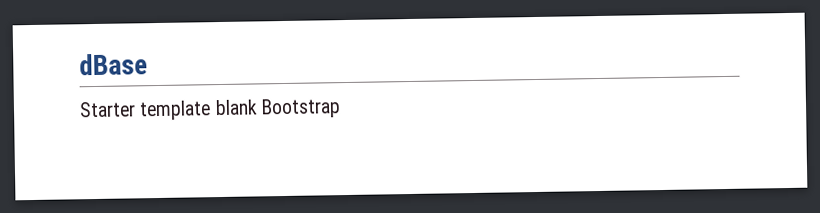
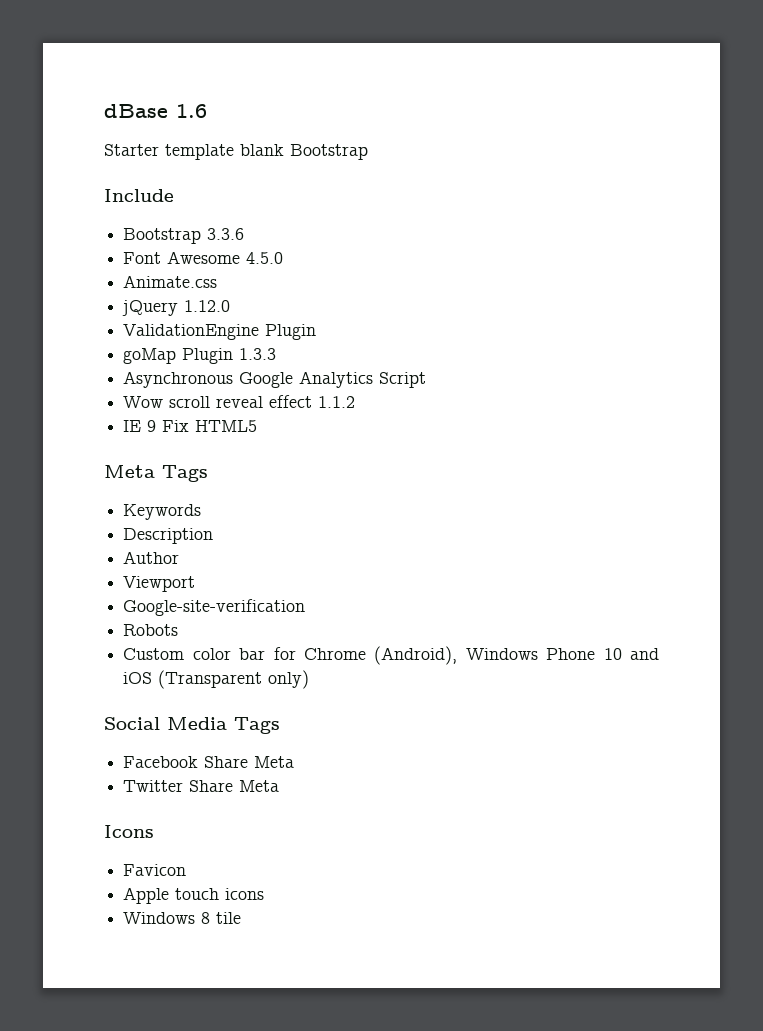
- dBase
+ dBase 1.6
+ Include
+ Bootstrap 3.3.6
+ Font Awesome 4.5.0
+ Animate.css
+ jQuery 1.12.0
+ ValidationEngine Plugin
+ goMap Plugin 1.3.3
+ Asynchronous Google Analytics Script
+ Wow scroll reveal effect 1.1.2
+ IE 9 Fix HTML5
+ Meta Tags
+ Keywords
+ Description
+ Author
+ Viewport
+ Google-site-verification
+ Robots
+ Custom color bar for Chrome (Android), Windows Phone 10 and iOS (Transparent only)
+ Social Media Tags
+ Facebook Share Meta
+ Twitter Share Meta
+ Icons
+ Favicon
+ Apple touch icons
+ Windows 8 tile

